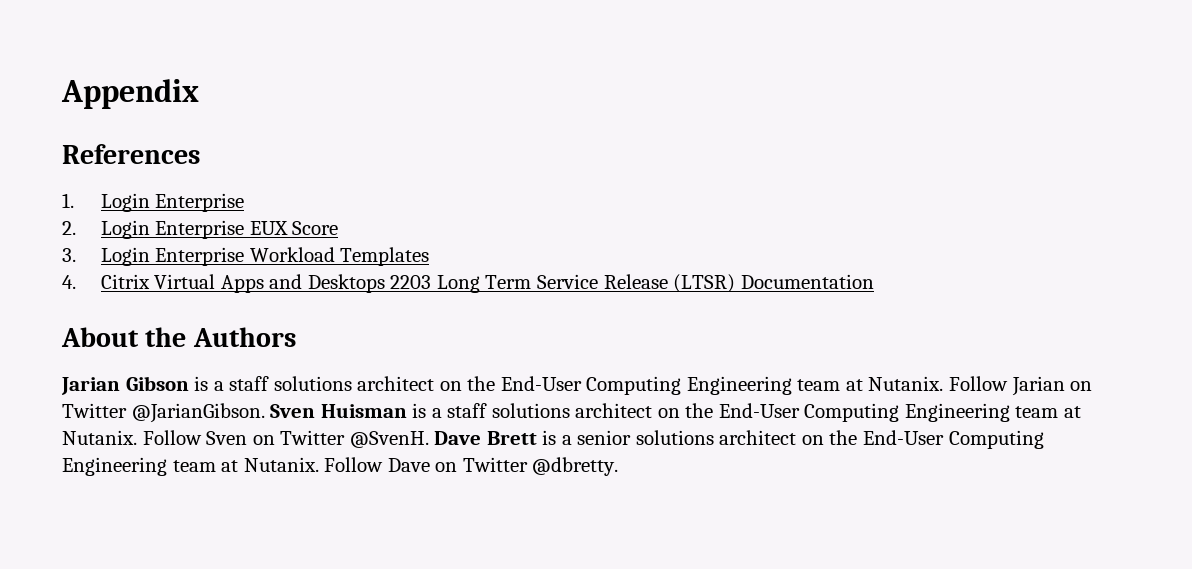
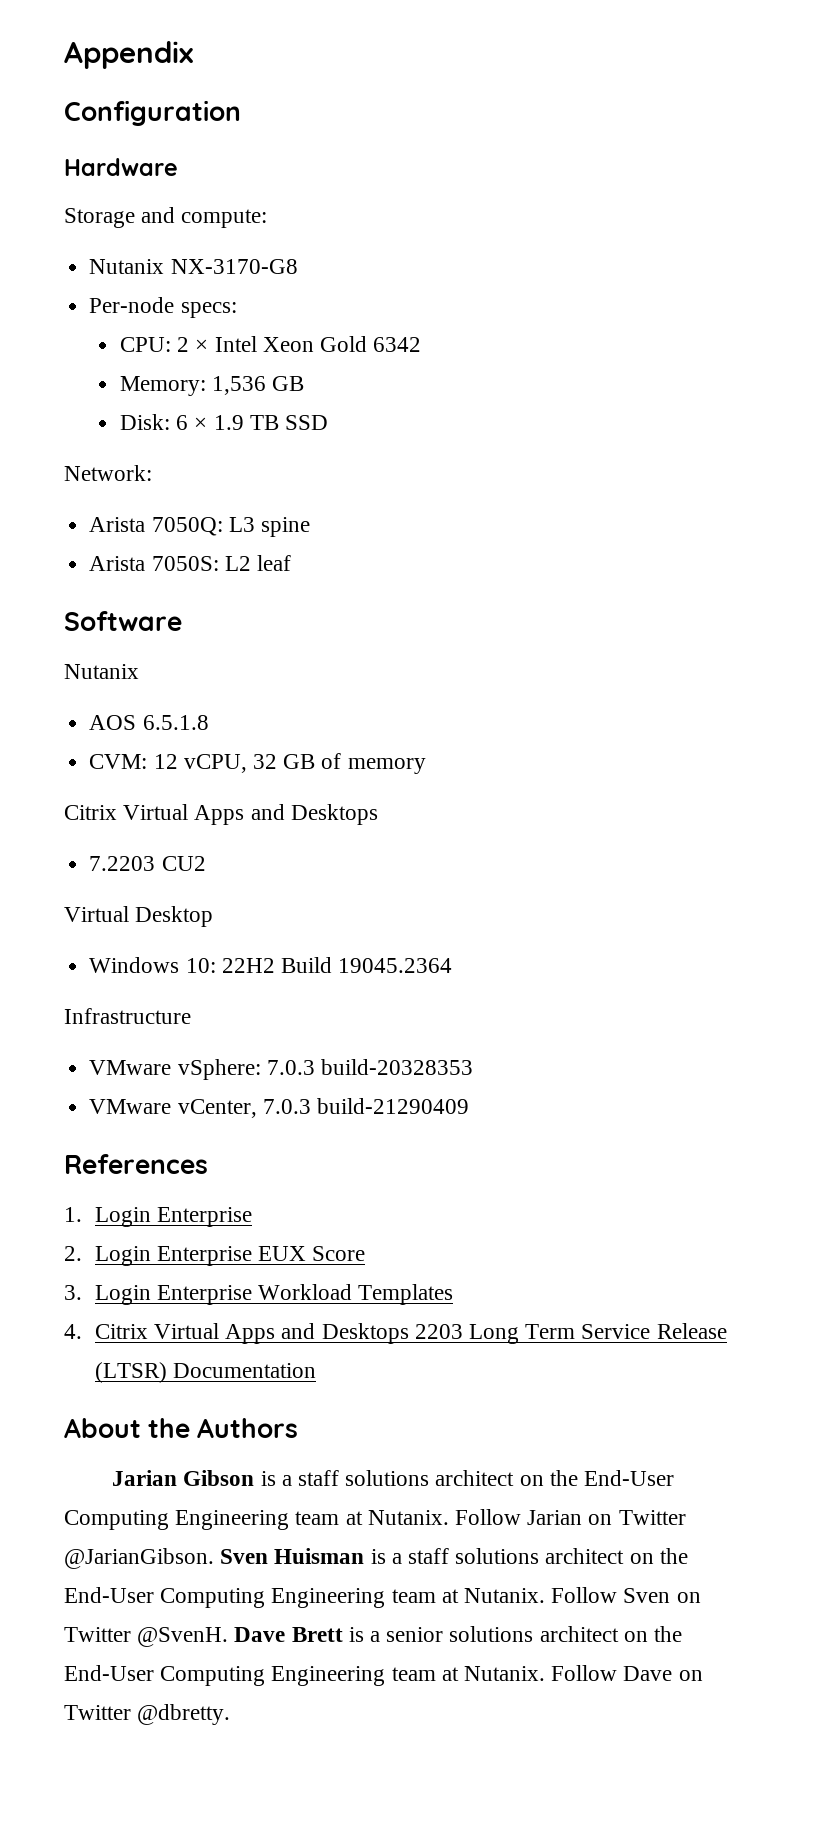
+ Configuration
+ Hardware
+ Storage and compute:
+ Nutanix NX-3170-G8
+ Per-node specs:
+ CPU: 2 × Intel Xeon Gold 6342
+ Memory: 1,536 GB
+ Disk: 6 × 1.9 TB SSD
+ Network:
+ Arista 7050Q: L3 spine
+ Arista 7050S: L2 leaf
+ Software
+ Nutanix
+ AOS 6.5.1.8
+ CVM: 12 vCPU, 32 GB of memory
+ Citrix Virtual Apps and Desktops
+ 7.2203 CU2
+ Virtual Desktop
+ Windows 10: 22H2 Build 19045.2364
+ Infrastructure
+ VMware vSphere: 7.0.3 build-20328353
+ VMware vCenter, 7.0.3 build-21290409

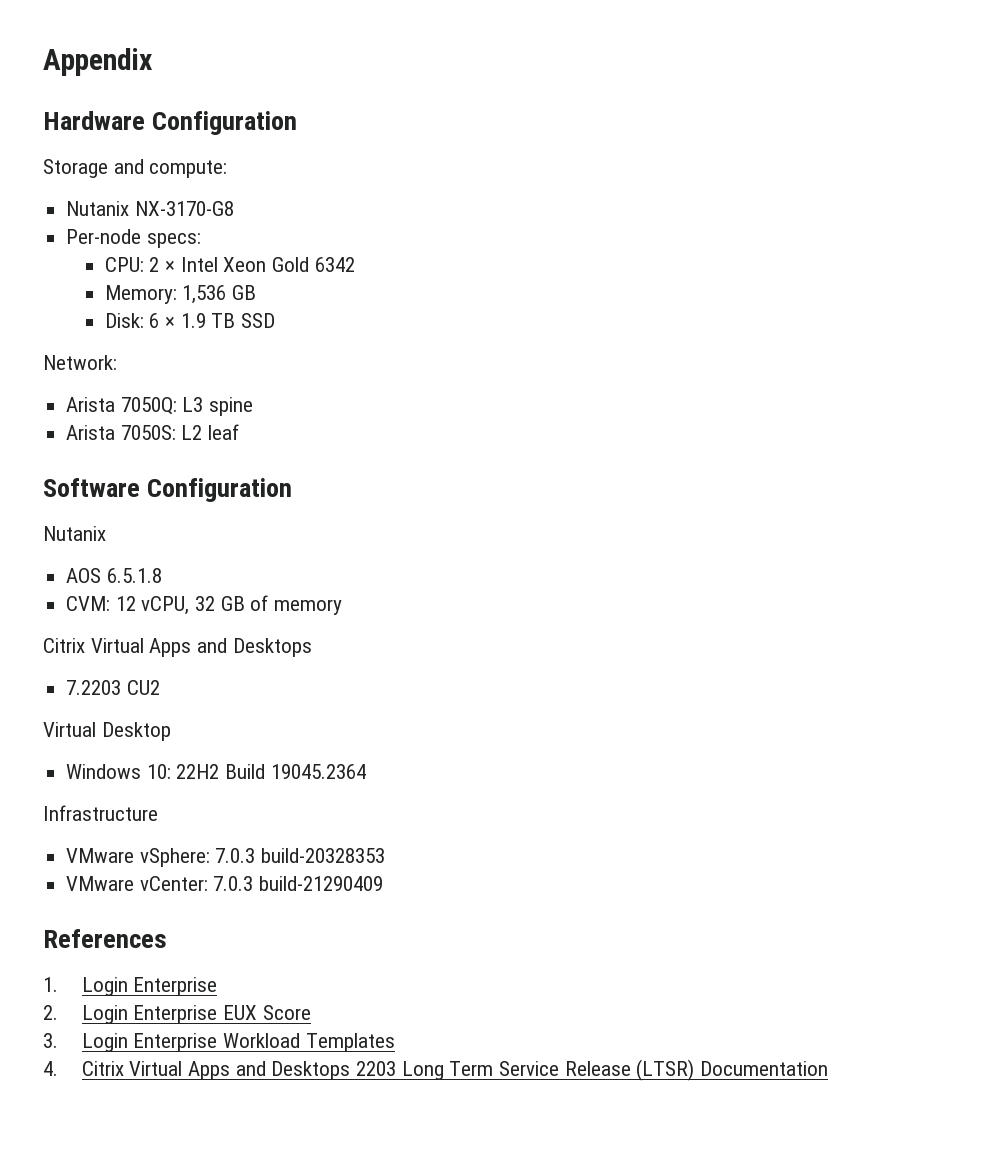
- Configuration
- Hardware
+ Hardware Configuration
- Software
+ Software Configuration
- VMware vCenter, 7.0.3 build-21290409
+ VMware vCenter: 7.0.3 build-21290409
- About the Authors
- Jarian Gibson is a staff solutions architect on the End-User Computing Engineering team at Nutanix. Follow Jarian on Twitter @JarianGibson. Sven Huisman is a staff solutions architect on the End-User Computing Engineering team at Nutanix. Follow Sven on Twitter @SvenH. Dave Brett is a senior solutions architect on the End-User Computing Engineering team at Nutanix. Follow Dave on Twitter @dbretty.

